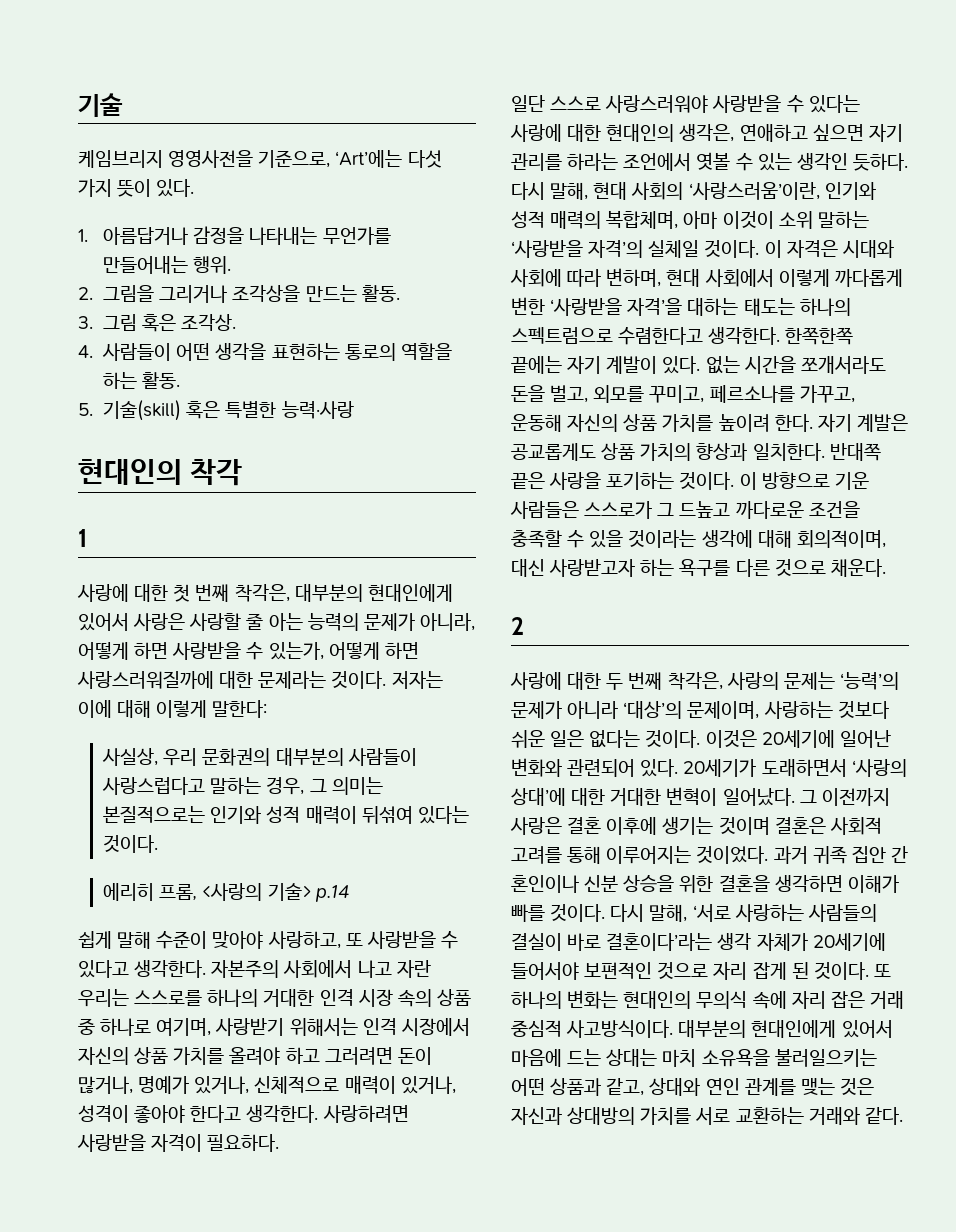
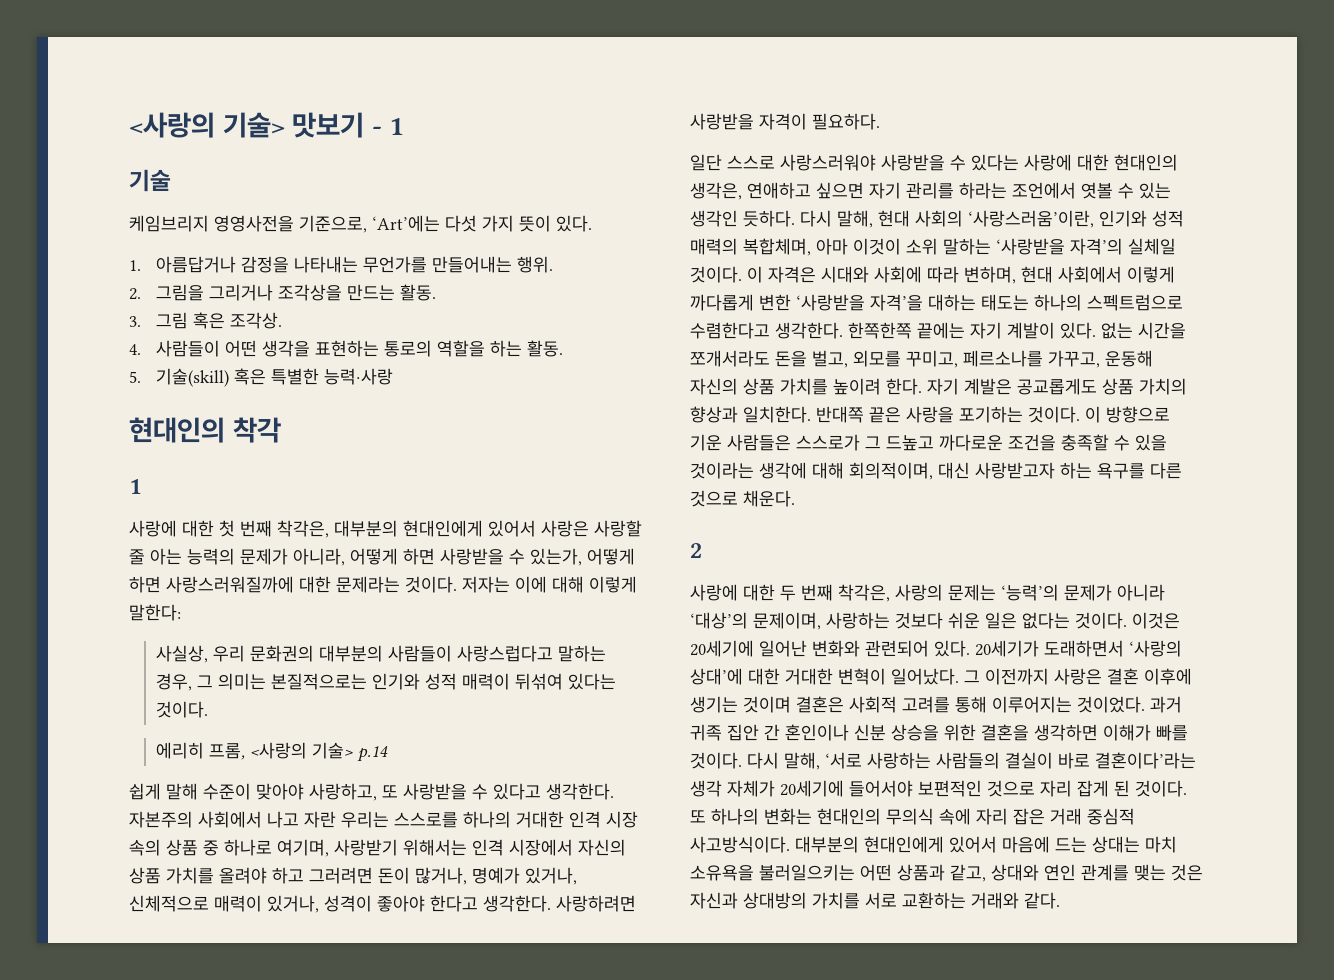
+ <사랑의 기술> 맛보기 - 1

